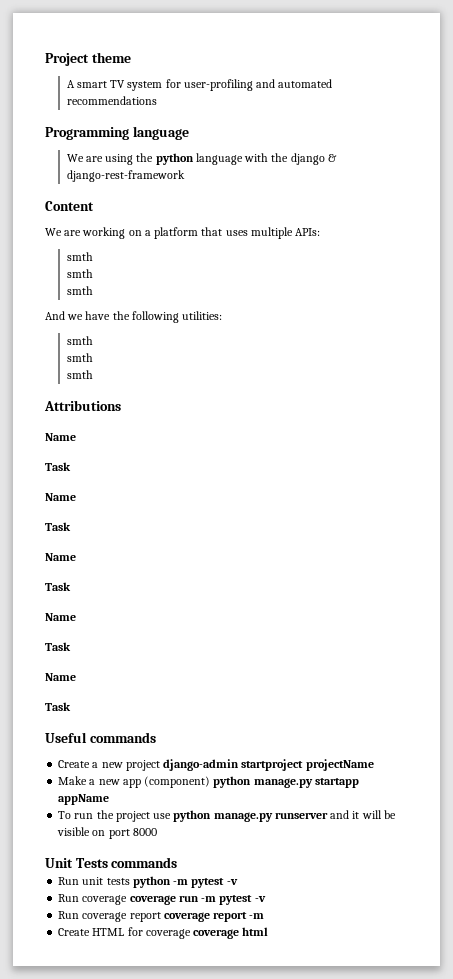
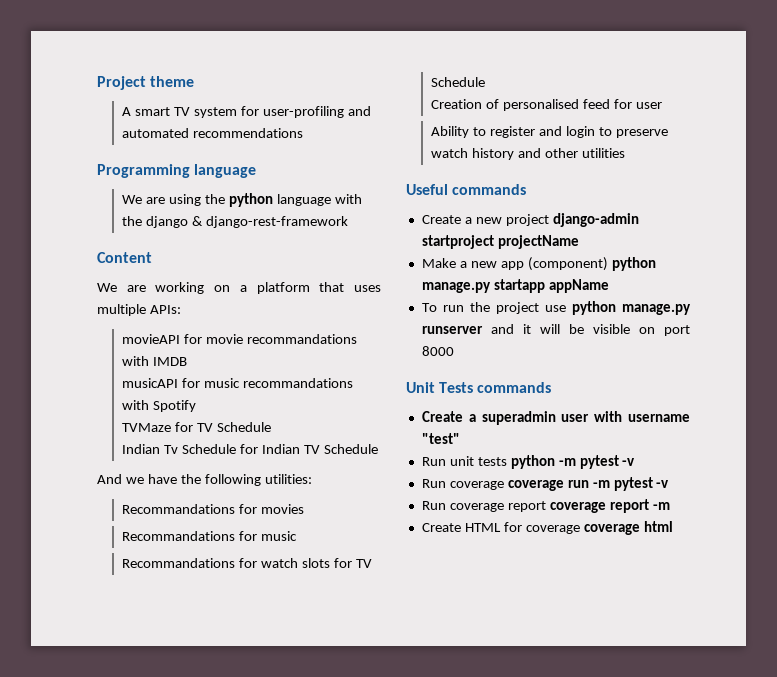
  We are working on a platform that uses multiple APIs:
- smth
- smth
- smth
+ movieAPI for movie recommandations with IMDB
+ musicAPI for music recommandations with Spotify
+ TVMaze for TV Schedule
+ Indian Tv Schedule for Indian TV Schedule
  And we have the following utilities:
- smth
- smth
- smth
- Attributions
- Name
- Task
- Name
- Task
- Name
- Task
- Name
- Task
- Name
- Task
+ Recommandations for movies
+ Recommandations for music
+ Recommandations for watch slots for TV Schedule
+ Creation of personalised feed for user
+ Ability to register and login to preserve watch history and other utilities
+ Create a superadmin user with username "test"

